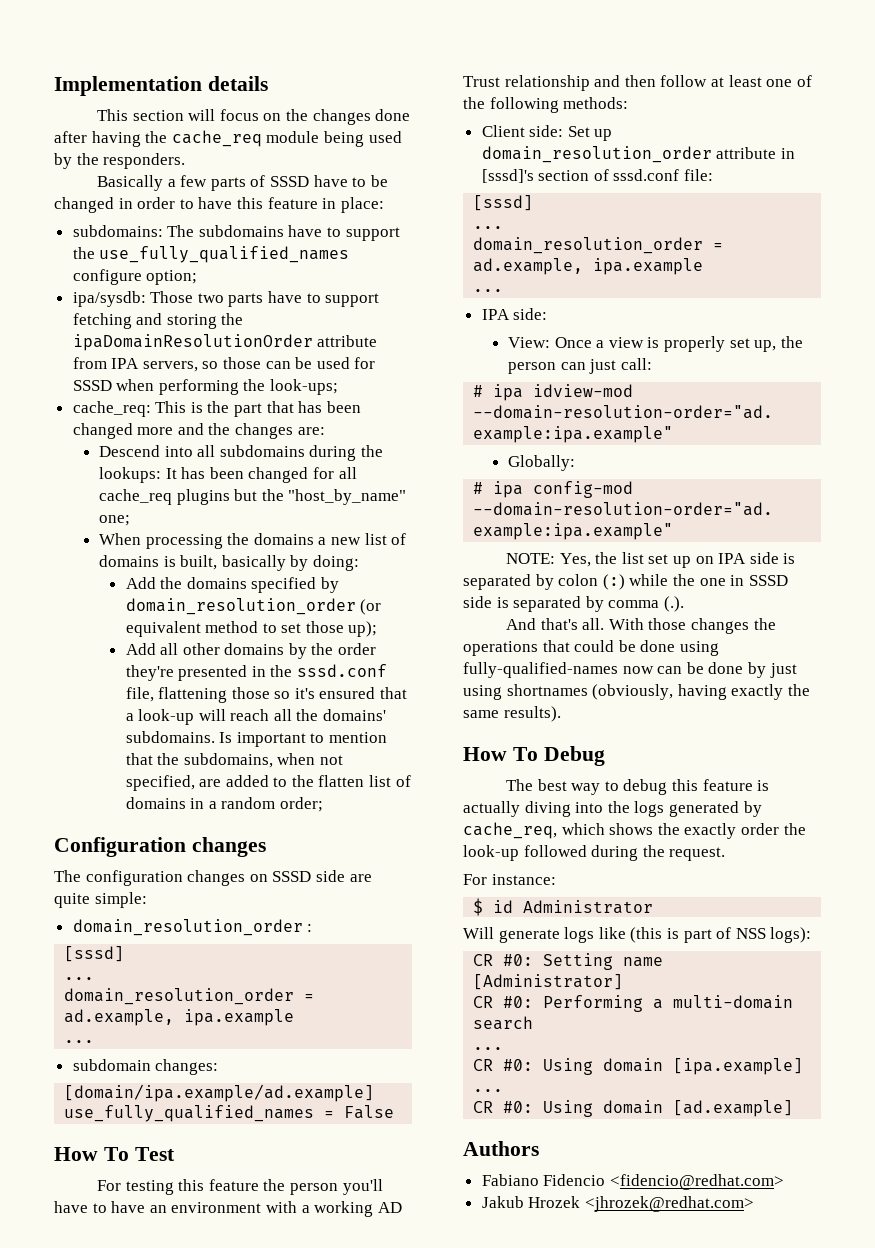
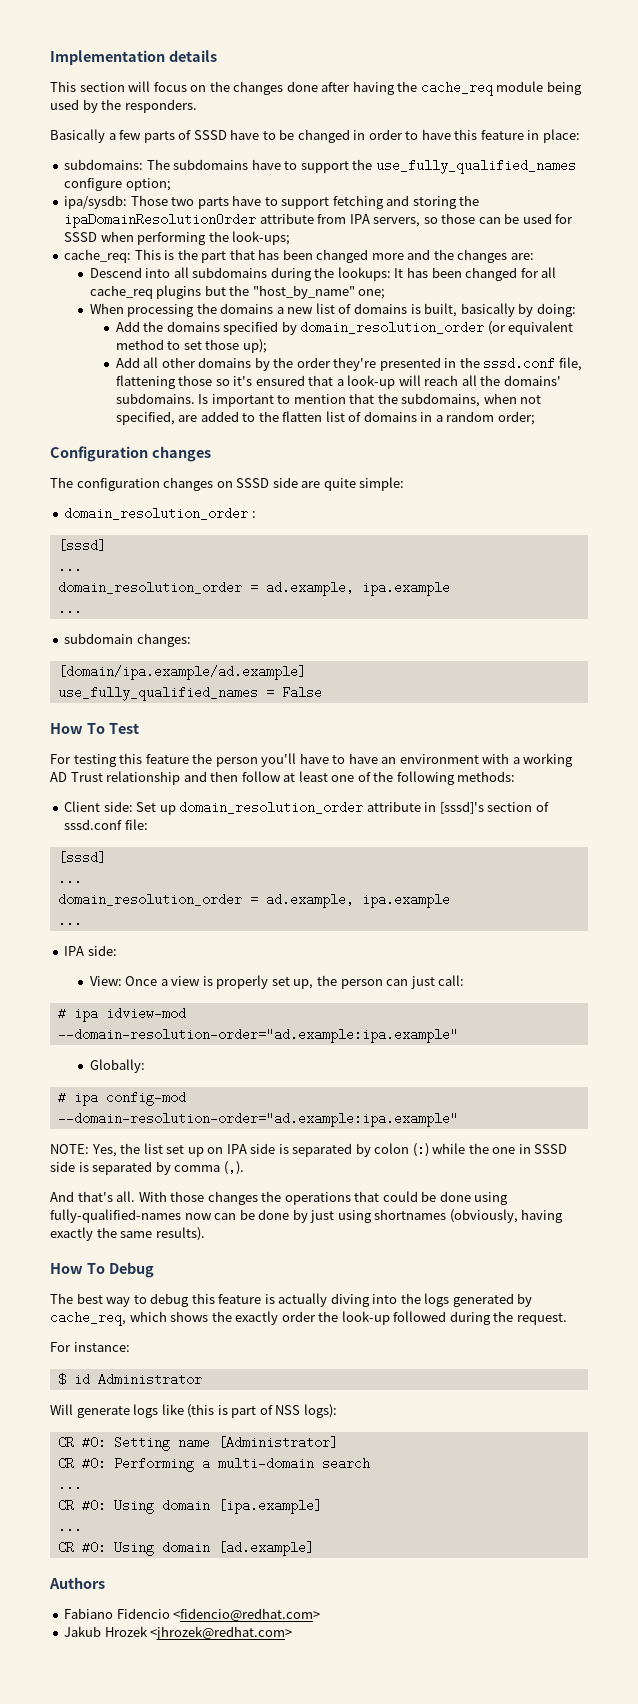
- NOTE: Yes, the list set up on IPA side is separated by colon (:) while the one in SSSD side is separated by comma (.).
+ NOTE: Yes, the list set up on IPA side is separated by colon (:) while the one in SSSD side is separated by comma (,).

